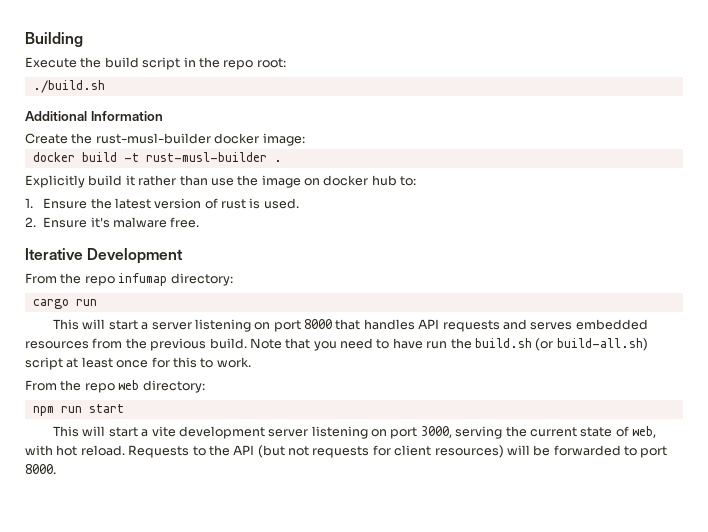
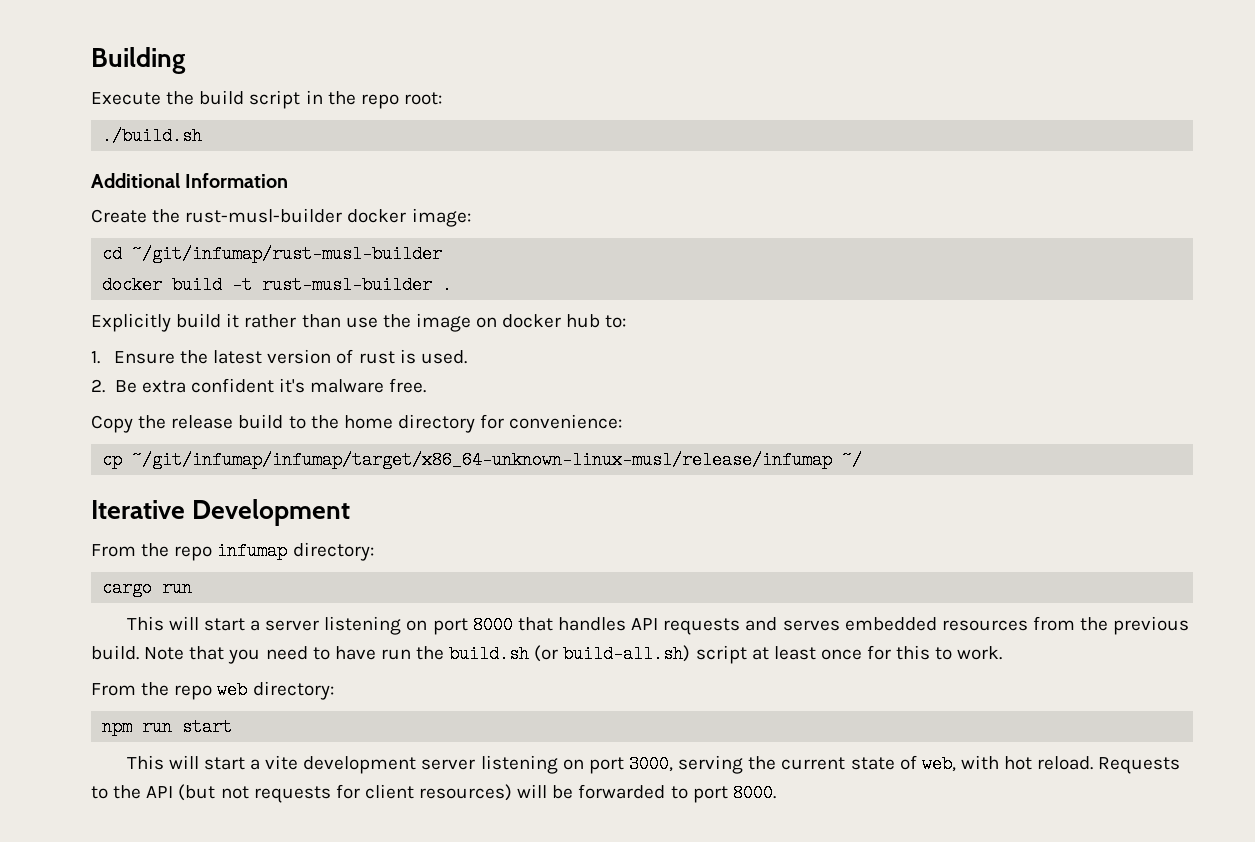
+ cd ~/git/infumap/rust-musl-builder
- 2. Ensure it's malware free.
+ 2. Be extra confident it's malware free.
+ Copy the release build to the home directory for convenience:
+ cp ~/git/infumap/infumap/target/x86_64-unknown-linux-musl/release/infumap ~/

